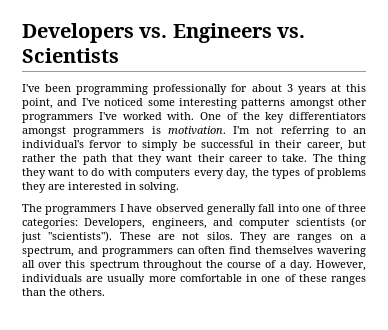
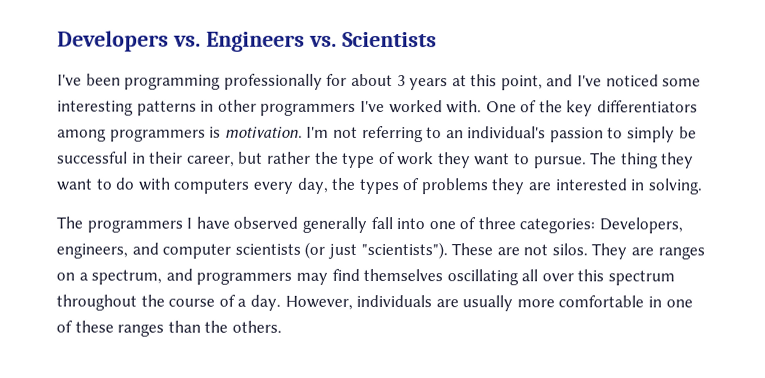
- I've been programming professionally for about 3 years at this point, and I've noticed some interesting patterns amongst other programmers I've worked with.
+ I've been programming professionally for about 3 years at this point, and I've noticed some interesting patterns in other programmers I've worked with.
- One of the key differentiators amongst programmers is motivation.
+ One of the key differentiators among programmers is motivation.
- I'm not referring to an individual's fervor to simply be successful in their career, but rather the path that they want their career to take.
+ I'm not referring to an individual's passion to simply be successful in their career, but rather the type of work they want to pursue.
- They are ranges on a spectrum, and programmers can often find themselves wavering all over this spectrum throughout the course of a day.
+ They are ranges on a spectrum, and programmers may find themselves oscillating all over this spectrum throughout the course of a day.

